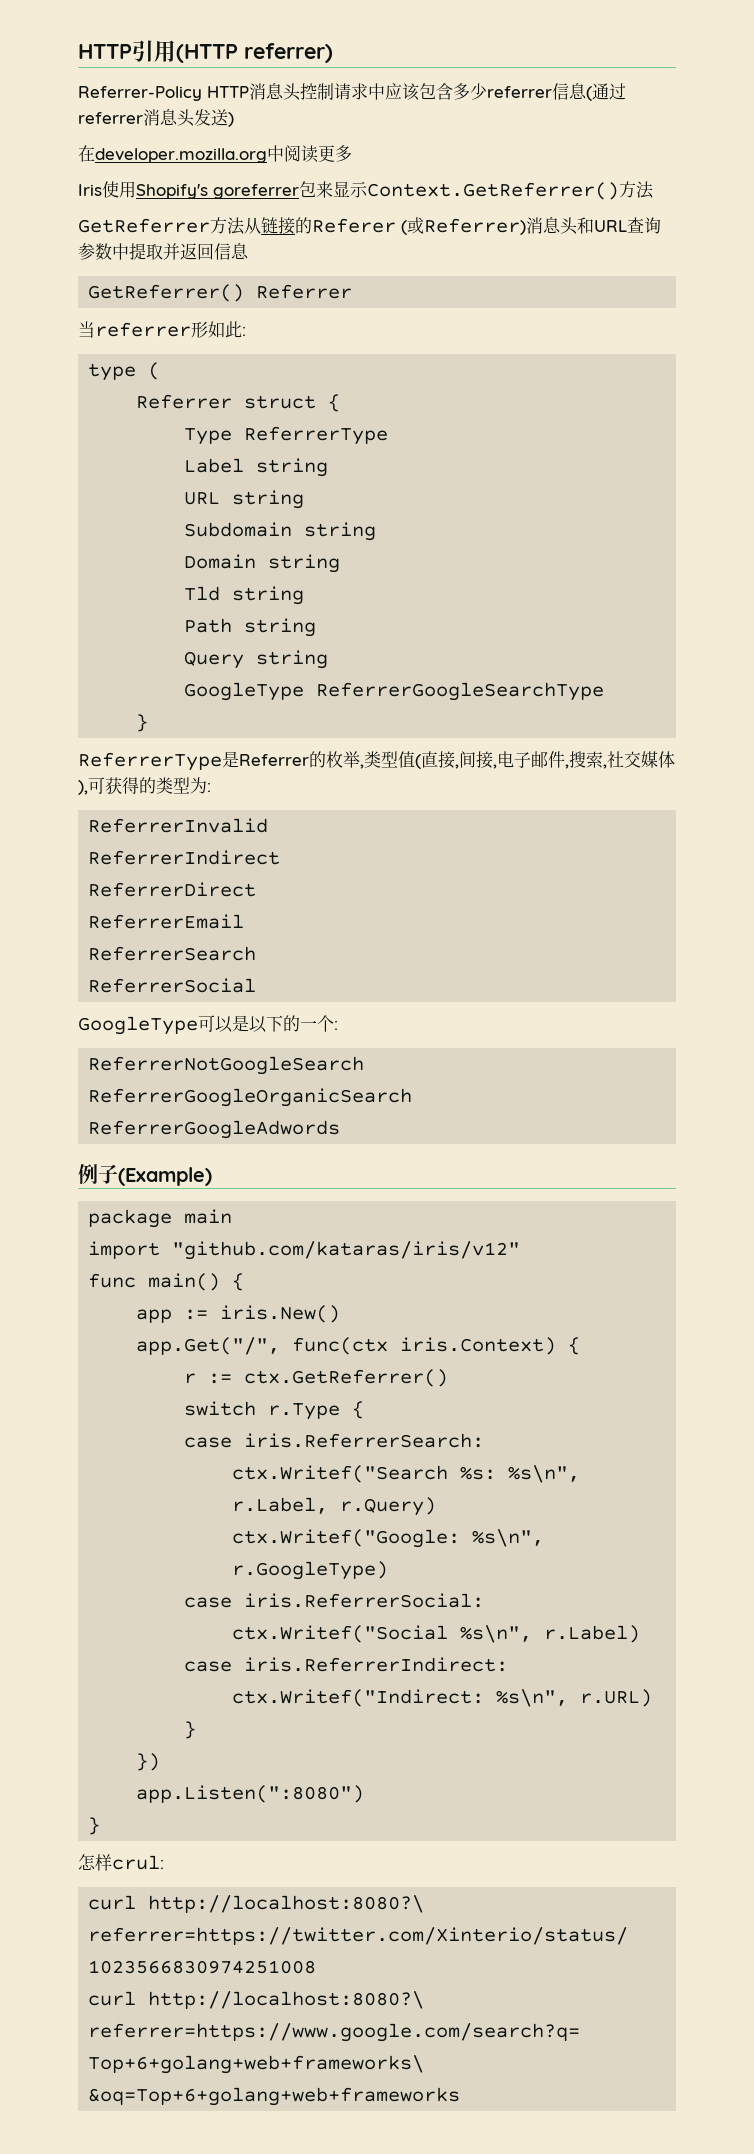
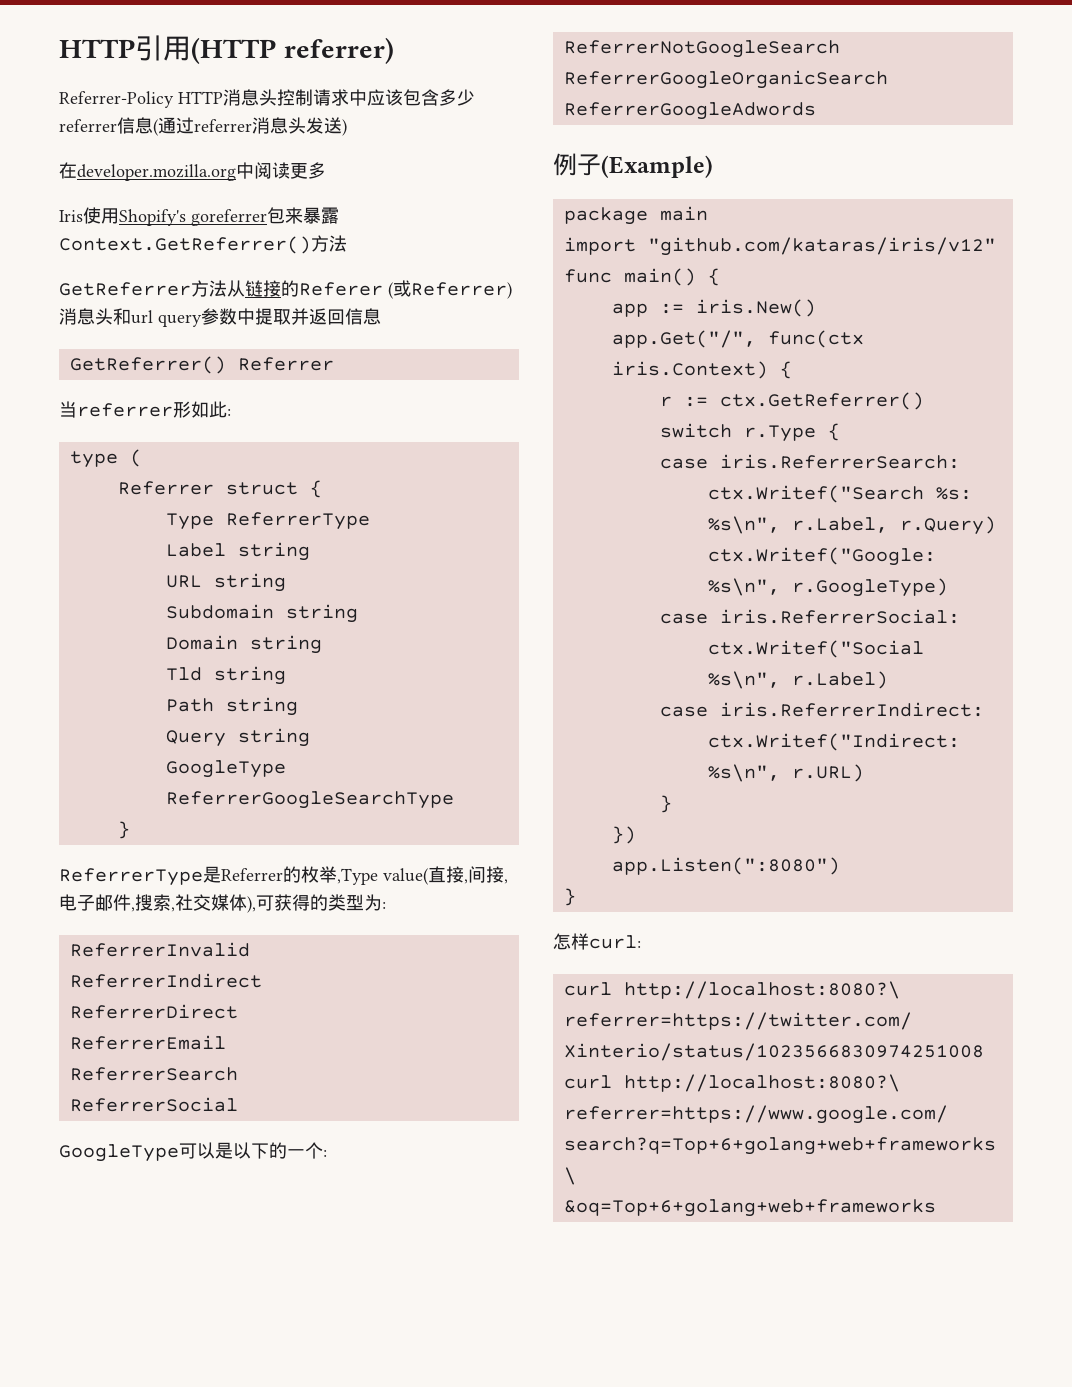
- Iris使用Shopify's goreferrer包来显示Context.GetReferrer()方法
+ Iris使用Shopify's goreferrer包来暴露Context.GetReferrer()方法
- GetReferrer方法从链接的Referer (或Referrer)消息头和URL查询参数中提取并返回信息
+ GetReferrer方法从链接的Referer (或Referrer)消息头和url query参数中提取并返回信息
- ReferrerType是Referrer的枚举,类型值(直接,间接,电子邮件,搜索,社交媒体),可获得的类型为:
+ ReferrerType是Referrer的枚举,Type value(直接,间接,电子邮件,搜索,社交媒体),可获得的类型为:
- 怎样crul:
+ 怎样curl:

